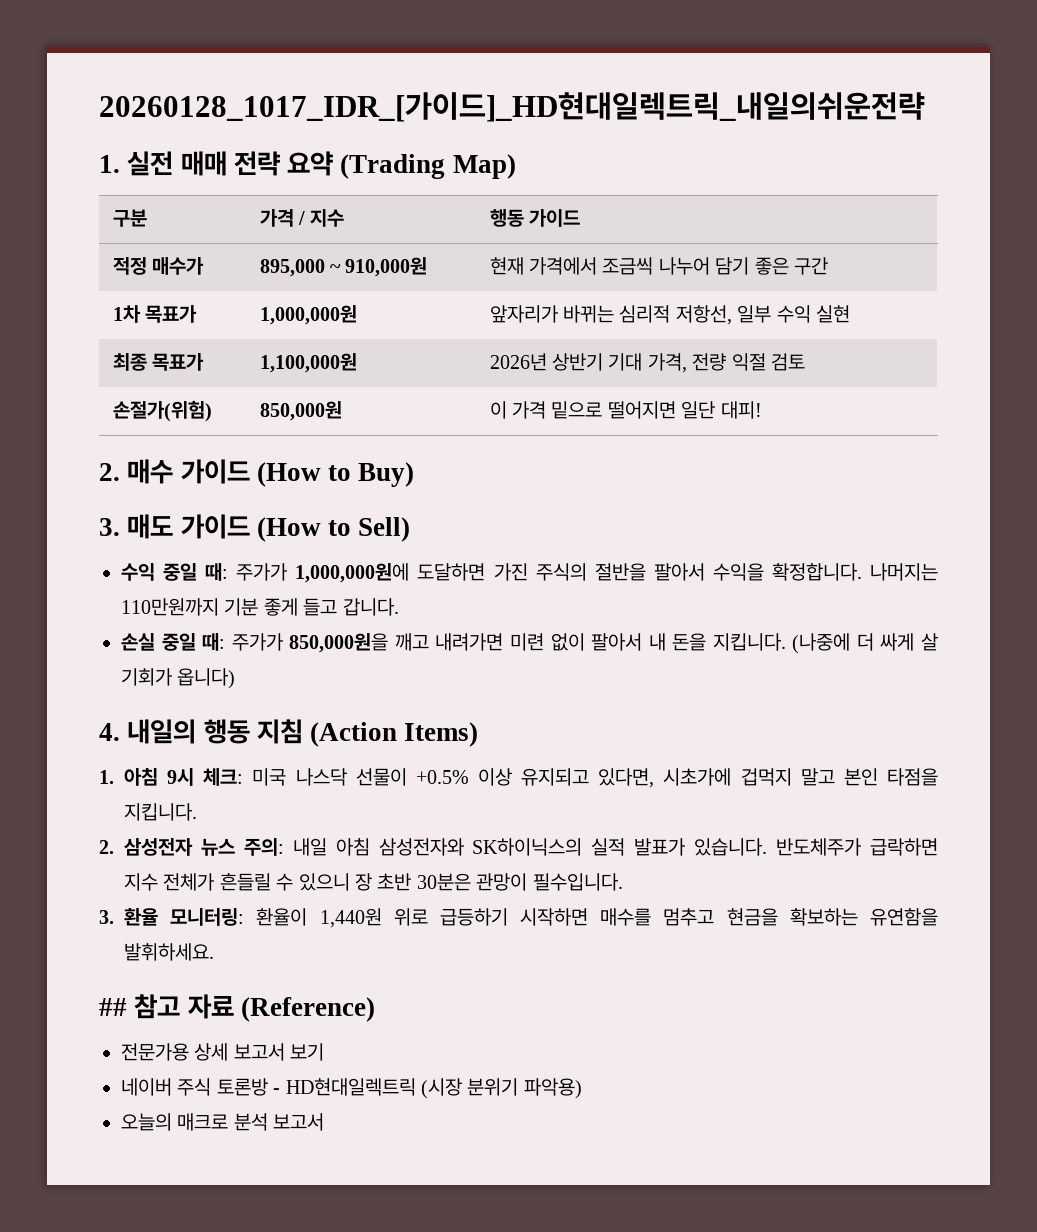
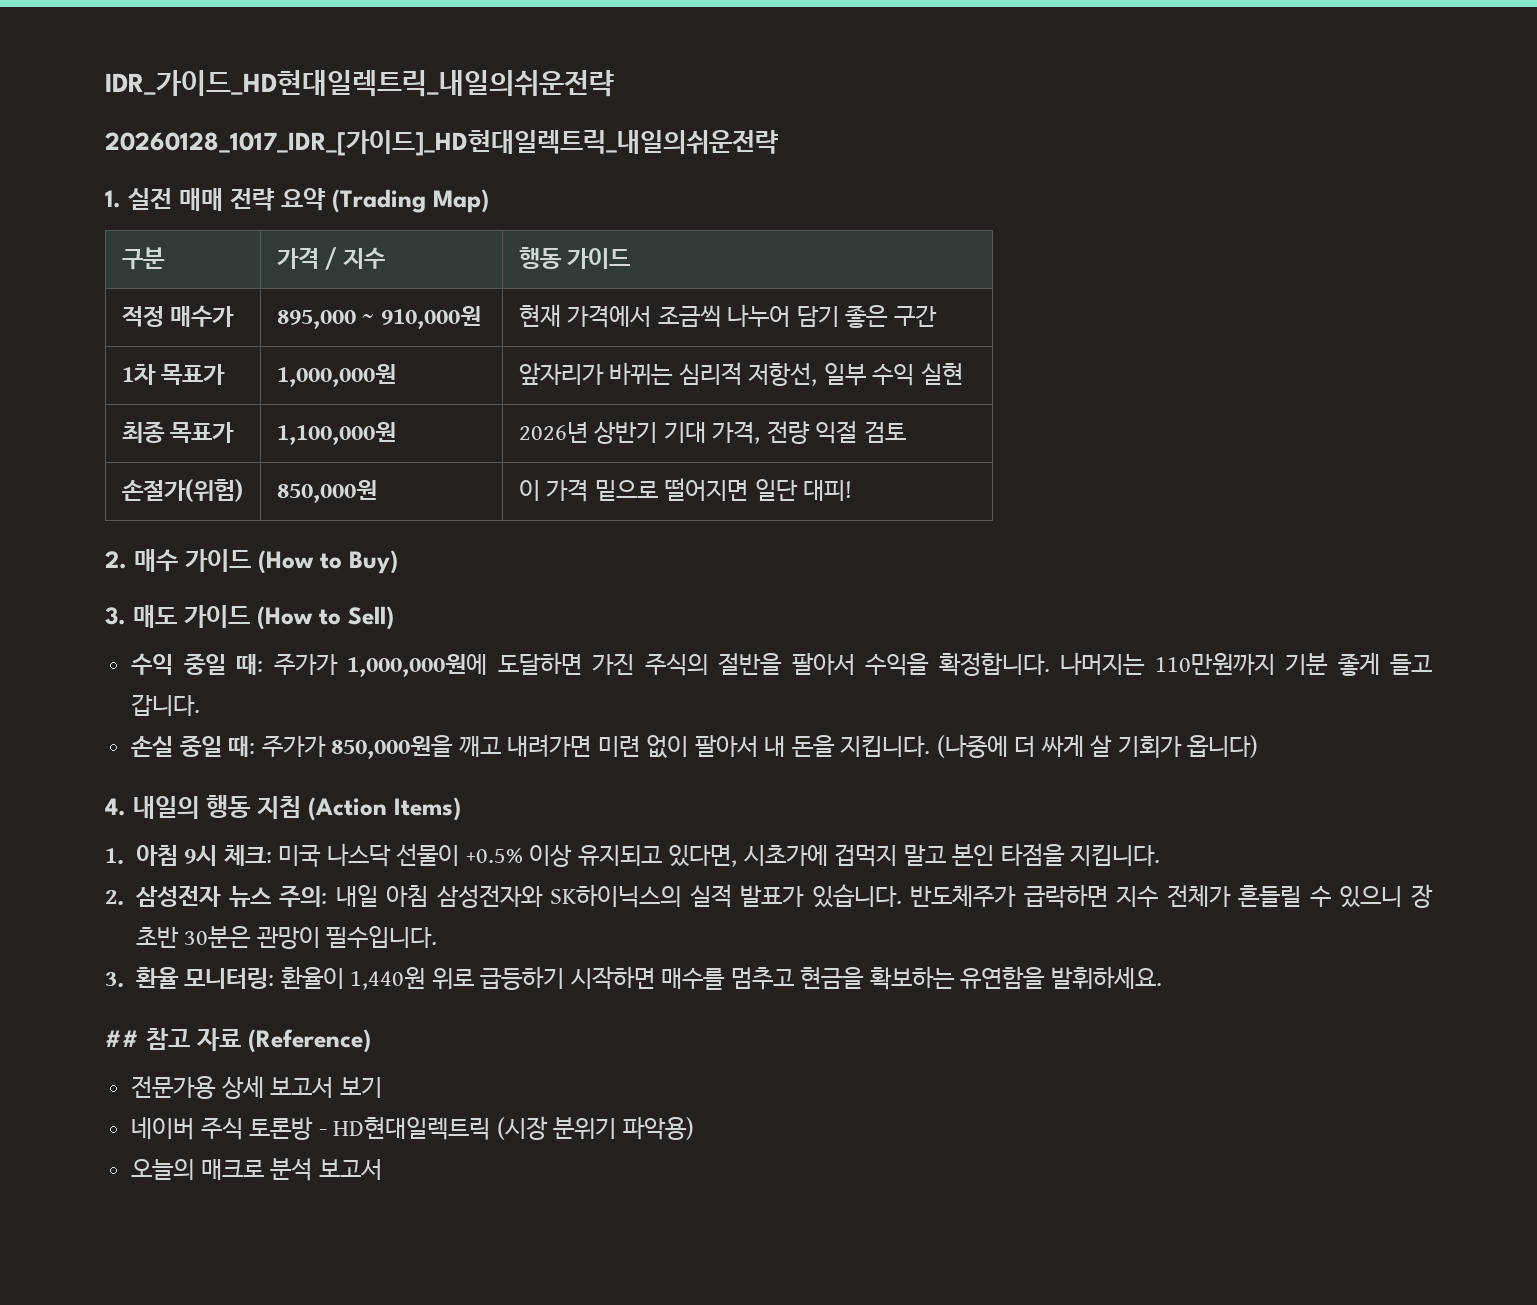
+ IDR_가이드_HD현대일렉트릭_내일의쉬운전략

